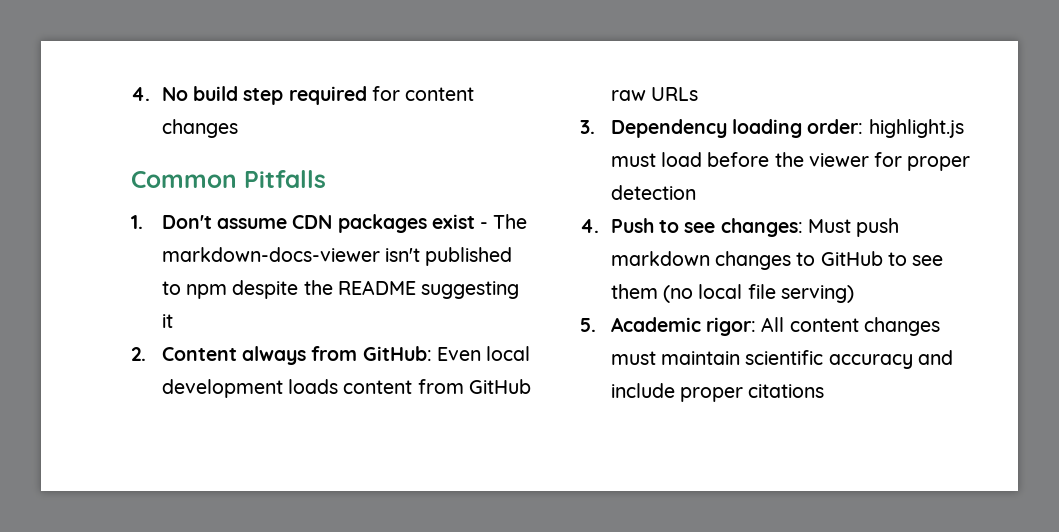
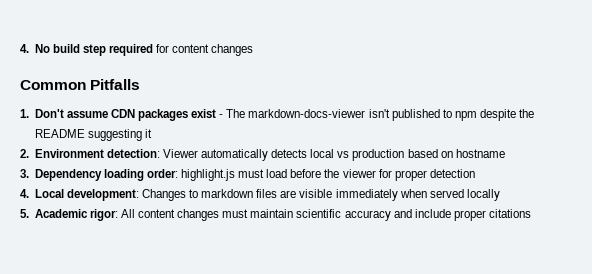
- 2. Content always from GitHub: Even local development loads content from GitHub raw URLs
+ 2. Environment detection: Viewer automatically detects local vs production based on hostname
- 4. Push to see changes: Must push markdown changes to GitHub to see them (no local file serving)
+ 4. Local development: Changes to markdown files are visible immediately when served locally

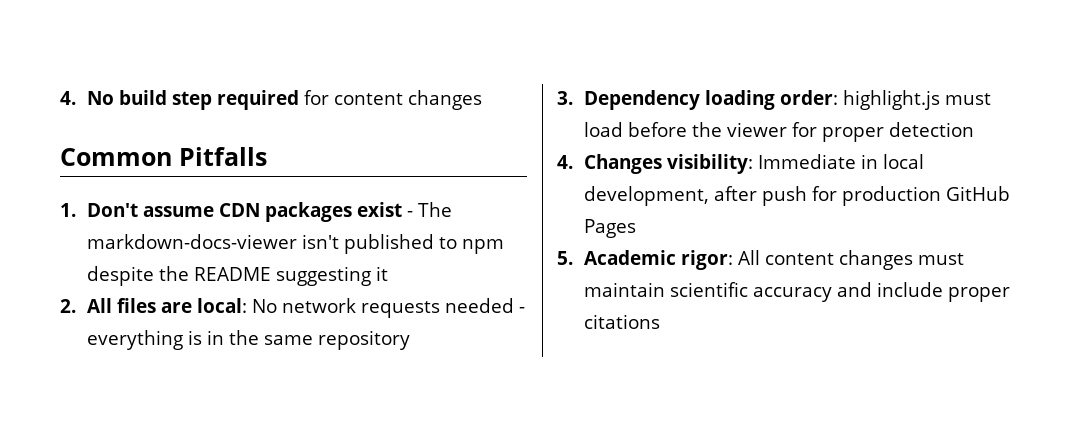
- 2. Environment detection: Viewer automatically detects local vs production based on hostname
+ 2. All files are local: No network requests needed - everything is in the same repository
- 4. Local development: Changes to markdown files are visible immediately when served locally
+ 4. Changes visibility: Immediate in local development, after push for production GitHub Pages

